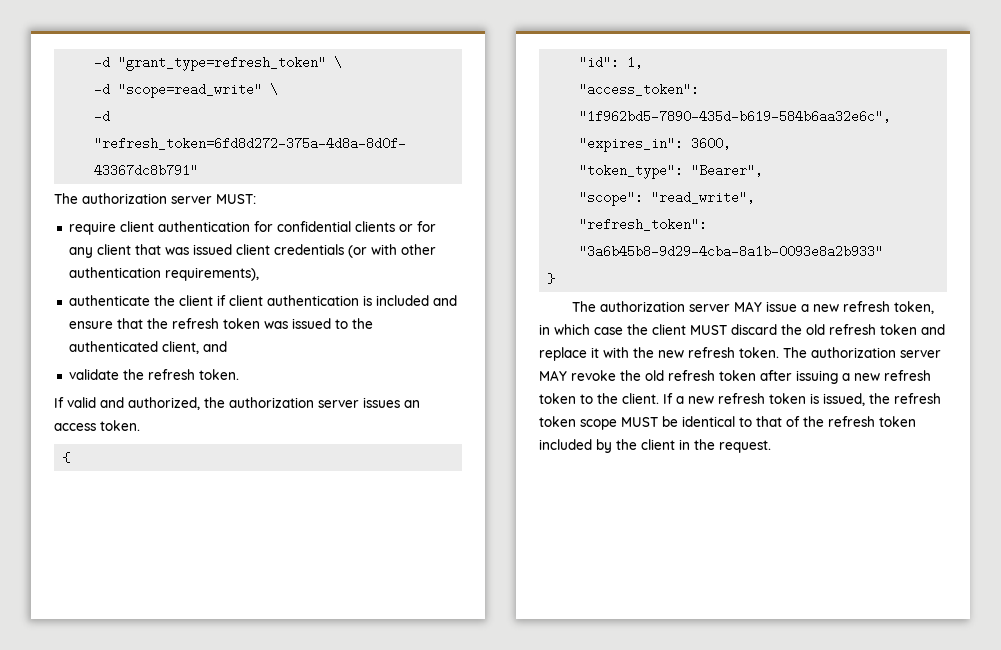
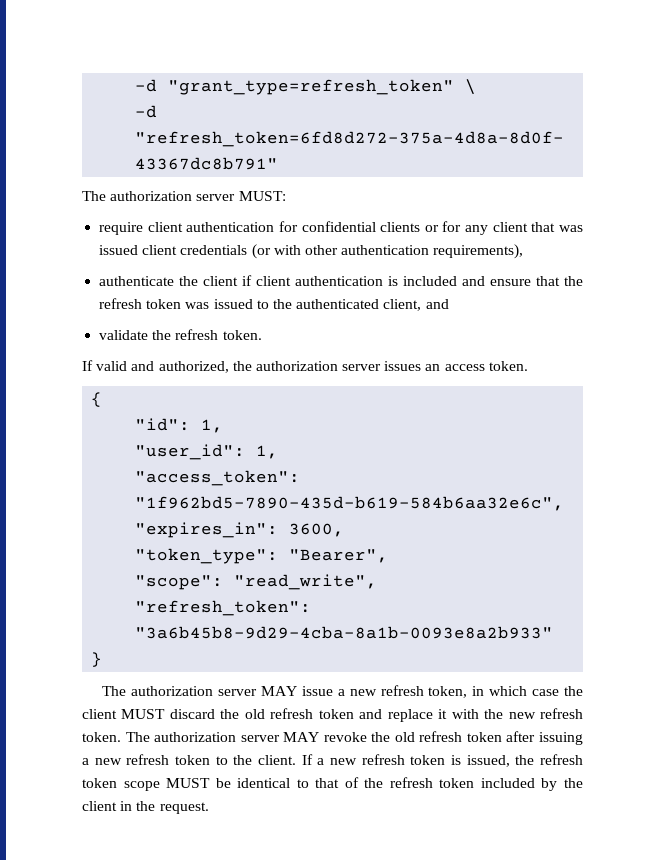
- -d "scope=read_write" \
+ "user_id": 1,

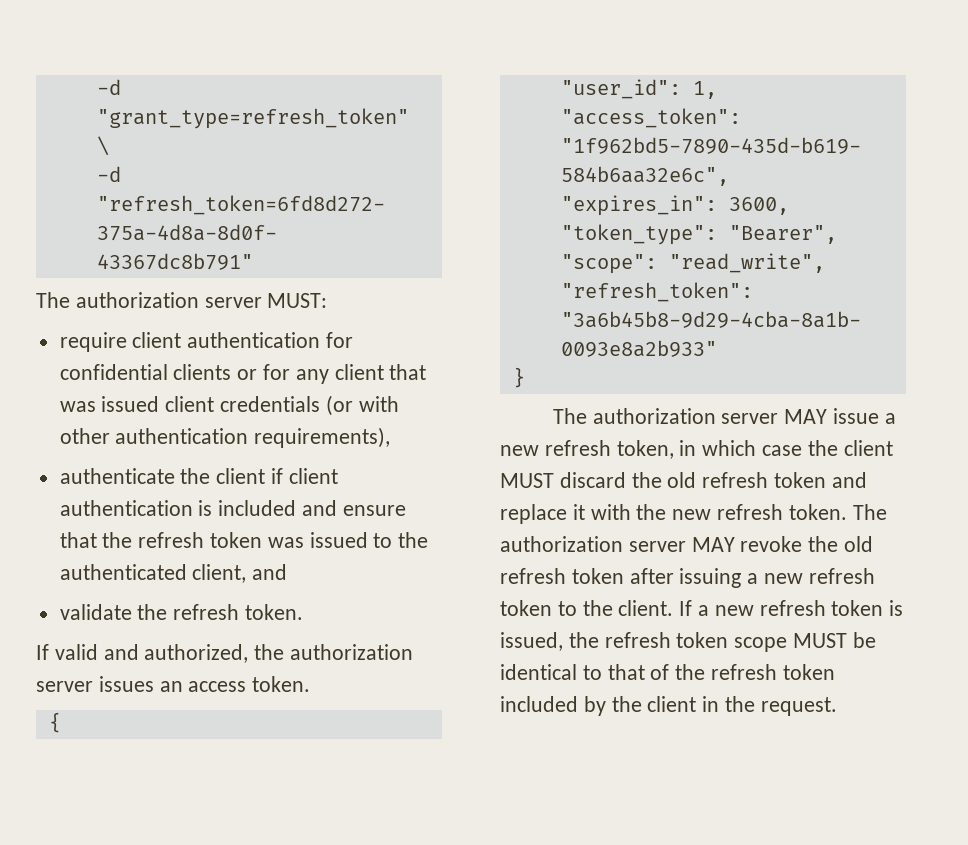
- "id": 1,

